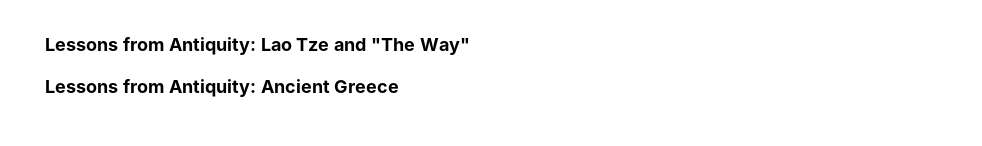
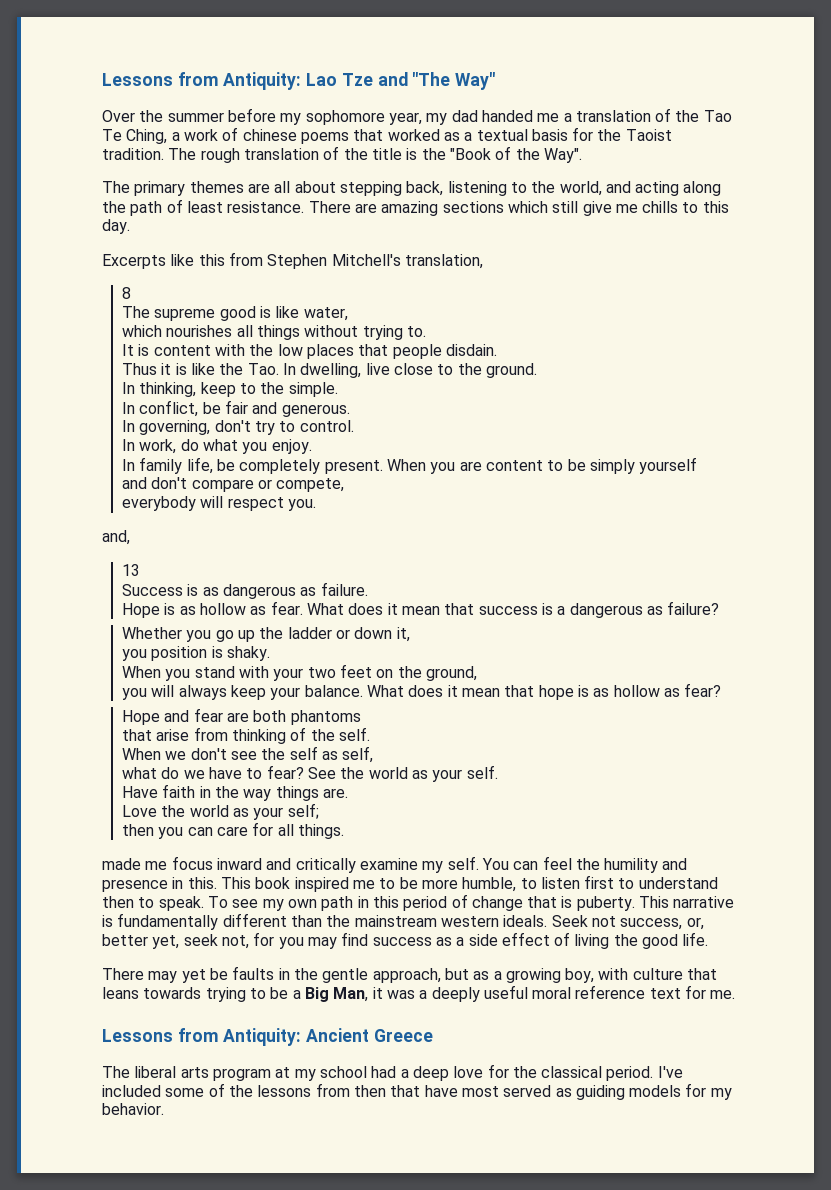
+ Over the summer before my sophomore year, my dad handed me a translation of the Tao Te Ching, a work of chinese poems that worked as a textual basis for the Taoist tradition. The rough translation of the title is the "Book of the Way".
+ The primary themes are all about stepping back, listening to the world, and acting along the path of least resistance. There are amazing sections which still give me chills to this day.
+ Excerpts like this from Stephen Mitchell's translation,
+ 8
+ The supreme good is like water,
+ which nourishes all things without trying to.
+ It is content with the low places that people disdain.
+ Thus it is like the Tao. In dwelling, live close to the ground.
+ In thinking, keep to the simple.
+ In conflict, be fair and generous.
+ In governing, don't try to control.
+ In work, do what you enjoy.
+ In family life, be completely present. When you are content to be simply yourself
+ and don't compare or compete,
+ everybody will respect you.
+ and,
+ 13
+ Success is as dangerous as failure.
+ Hope is as hollow as fear. What does it mean that success is a dangerous as failure?
+ Whether you go up the ladder or down it,
+ you position is shaky.
+ When you stand with your two feet on the ground,
+ you will always keep your balance. What does it mean that hope is as hollow as fear?
+ Hope and fear are both phantoms
+ that arise from thinking of the self.
+ When we don't see the self as self,
+ what do we have to fear? See the world as your self.
+ Have faith in the way things are.
+ Love the world as your self;
+ then you can care for all things.
+ made me focus inward and critically examine my self. You can feel the humility and presence in this. This book inspired me to be more humble, to listen first to understand then to speak. To see my own path in this period of change that is puberty. This narrative is fundamentally different than the mainstream western ideals. Seek not success, or, better yet, seek not, for you may find success as a side effect of living the good life.
+ There may yet be faults in the gentle approach, but as a growing boy, with culture that leans towards trying to be a Big Man, it was a deeply useful moral reference text for me.
+ The liberal arts program at my school had a deep love for the classical period. I've included some of the lessons from then that have most served as guiding models for my behavior.

